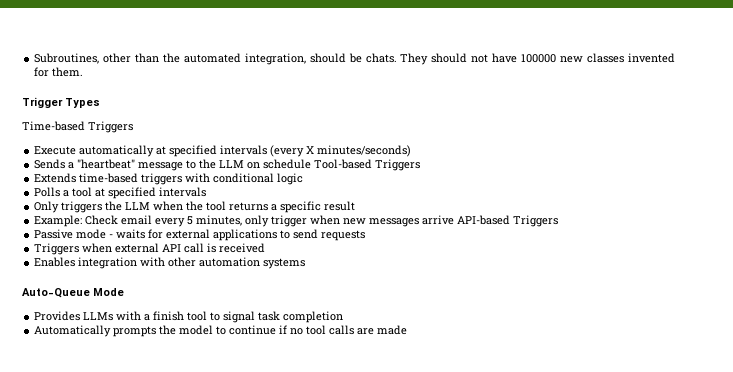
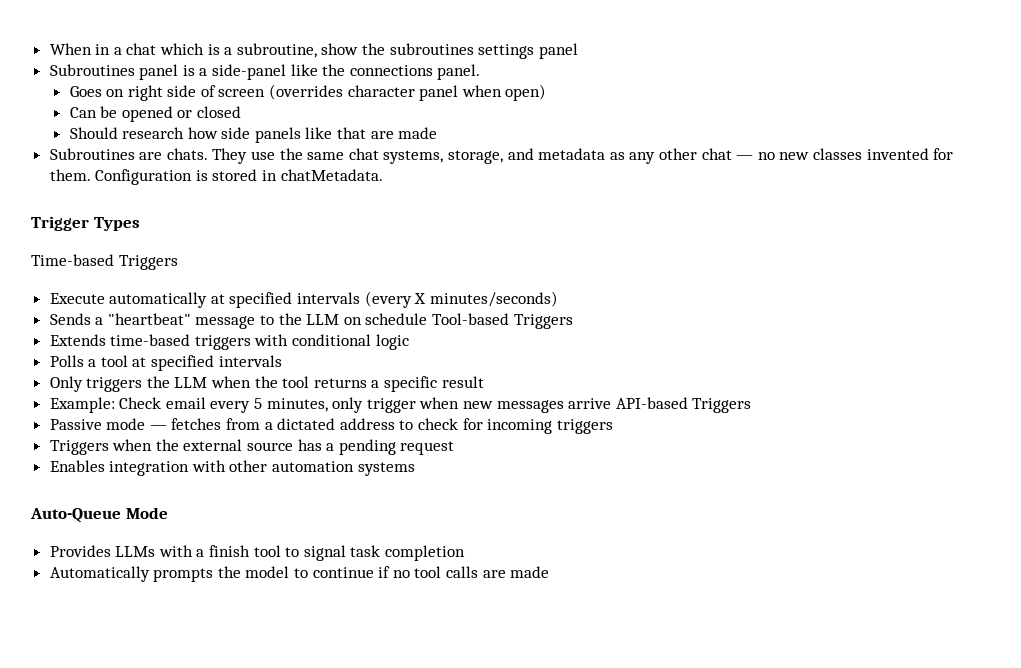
- Subroutines, other than the automated integration, should be chats. They should not have 100000 new classes invented for them.
+ When in a chat which is a subroutine, show the subroutines settings panel
+ Subroutines panel is a side-panel like the connections panel.
+ Goes on right side of screen (overrides character panel when open)
+ Can be opened or closed
+ Should research how side panels like that are made
+ Subroutines are chats. They use the same chat systems, storage, and metadata as any other chat — no new classes invented for them. Configuration is stored in chatMetadata.
- Passive mode - waits for external applications to send requests
- Triggers when external API call is received
+ Passive mode — fetches from a dictated address to check for incoming triggers
+ Triggers when the external source has a pending request

